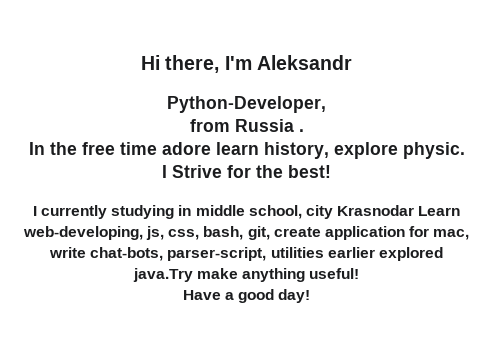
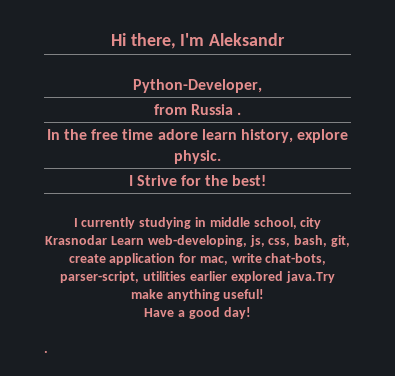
  Have a good day!
+ .

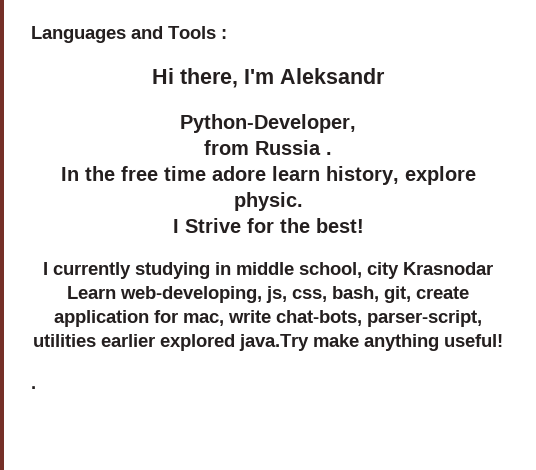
+ Languages and Tools :
- Have a good day!

